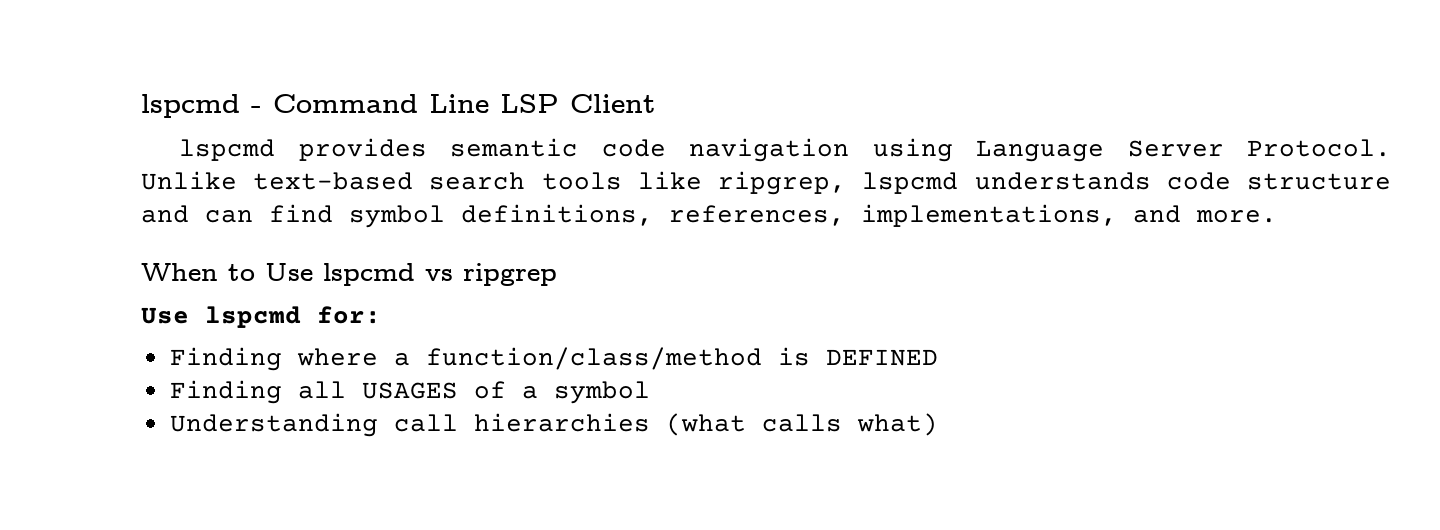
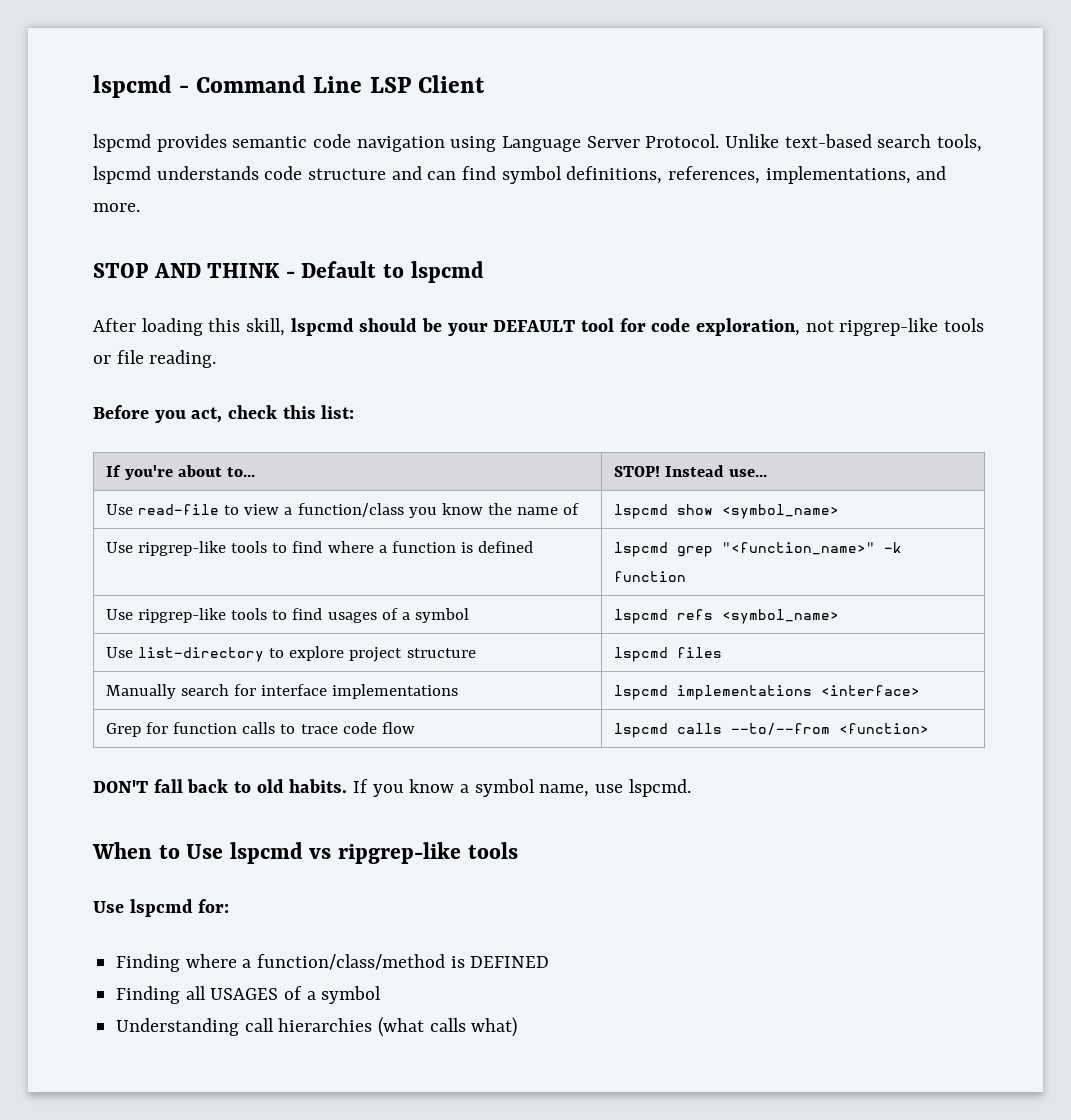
- Unlike text-based search tools like ripgrep, lspcmd understands code structure and can find symbol definitions, references, implementations, and more.
+ Unlike text-based search tools, lspcmd understands code structure and can find symbol definitions, references, implementations, and more.
+ STOP AND THINK - Default to lspcmd
+ After loading this skill, lspcmd should be your DEFAULT tool for code exploration, not ripgrep-like tools or file reading.
+ Before you act, check this list:
+ If you're about to... | STOP! Instead use...
+ Use read-file to view a function/class you know the name of | lspcmd show <symbol_name>
+ Use ripgrep-like tools to find where a function is defined | lspcmd grep "<function_name>" -k function
+ Use ripgrep-like tools to find usages of a symbol | lspcmd refs <symbol_name>
+ Use list-directory to explore project structure | lspcmd files
+ Manually search for interface implementations | lspcmd implementations <interface>
+ Grep for function calls to trace code flow | lspcmd calls --to/--from <function>
+ DON'T fall back to old habits. If you know a symbol name, use lspcmd.
- When to Use lspcmd vs ripgrep
+ When to Use lspcmd vs ripgrep-like tools

